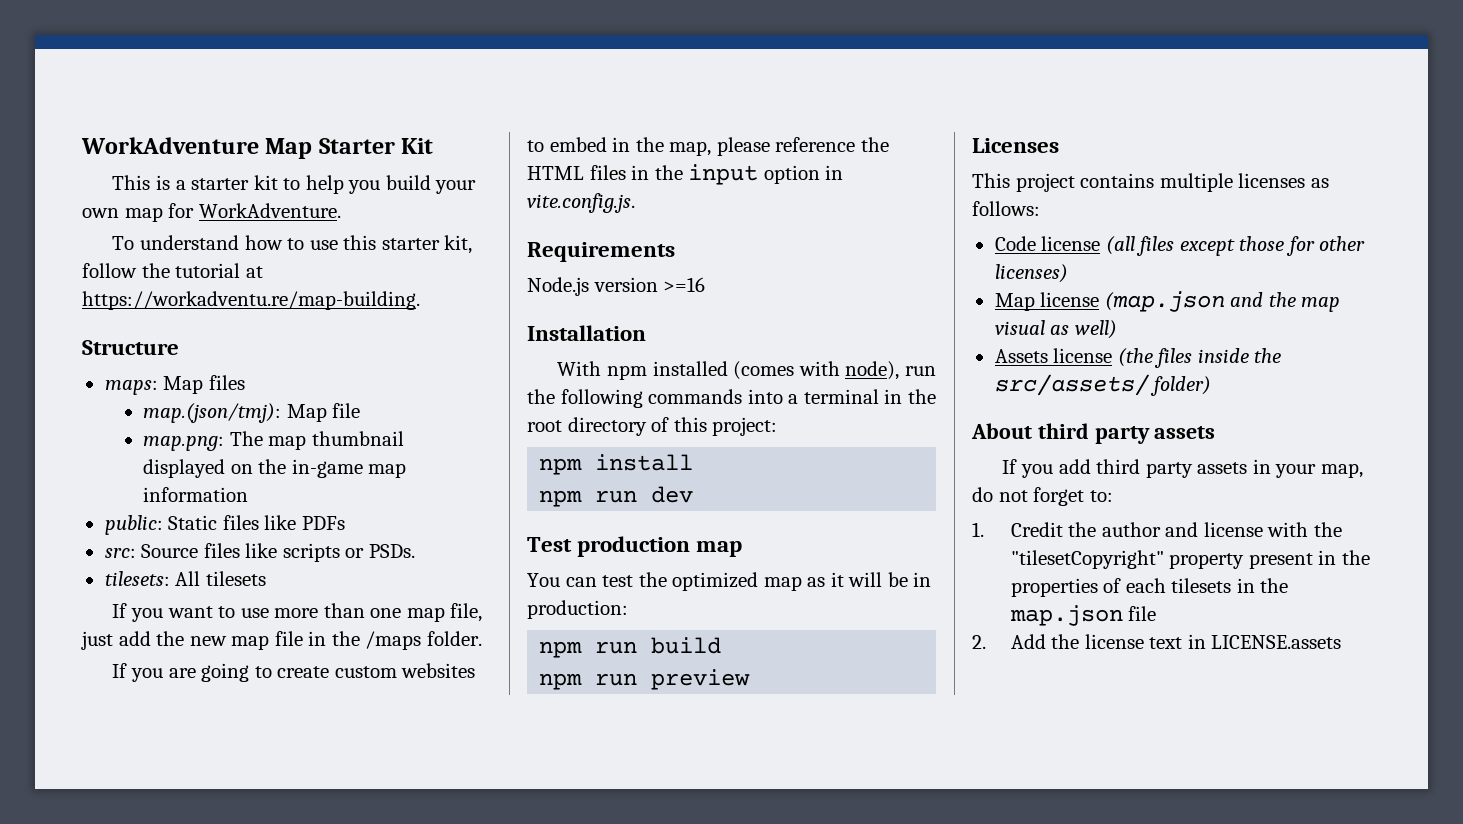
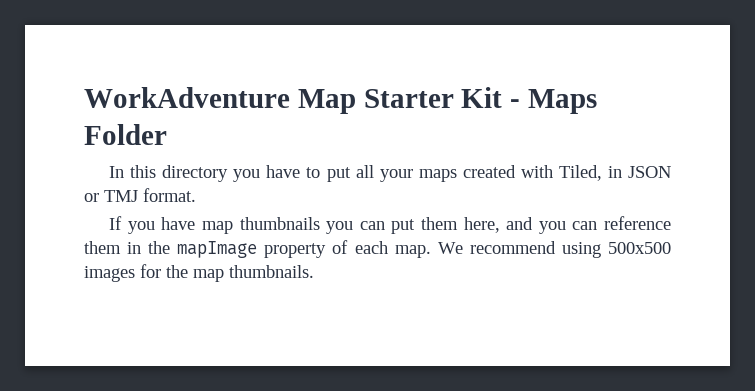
- WorkAdventure Map Starter Kit
- This is a starter kit to help you build your own map for WorkAdventure.
- To understand how to use this starter kit, follow the tutorial at https://workadventu.re/map-building.
- Structure
- maps: Map files
- map.(json/tmj): Map file
- map.png: The map thumbnail displayed on the in-game map information
- public: Static files like PDFs
- src: Source files like scripts or PSDs.
- tilesets: All tilesets
- If you want to use more than one map file, just add the new map file in the /maps folder.
- If you are going to create custom websites to embed in the map, please reference the HTML files in the input option in vite.config.js.
- Requirements
- Node.js version >=16
- Installation
- With npm installed (comes with node), run the following commands into a terminal in the root directory of this project:
- npm install
- npm run dev
- Test production map
- You can test the optimized map as it will be in production:
- npm run build
- npm run preview
- Licenses
- This project contains multiple licenses as follows:
- Code license (all files except those for other licenses)
- Map license (map.json and the map visual as well)
- Assets license (the files inside the src/assets/ folder)
- About third party assets
- If you add third party assets in your map, do not forget to:
- 1. Credit the author and license with the "tilesetCopyright" property present in the properties of each tilesets in the map.json file
- 2. Add the license text in LICENSE.assets
+ WorkAdventure Map Starter Kit - Maps Folder
+ In this directory you have to put all your maps created with Tiled, in JSON or TMJ format.
+ If you have map thumbnails you can put them here, and you can reference them in the mapImage property of each map. We recommend using 500x500 images for the map thumbnails.

